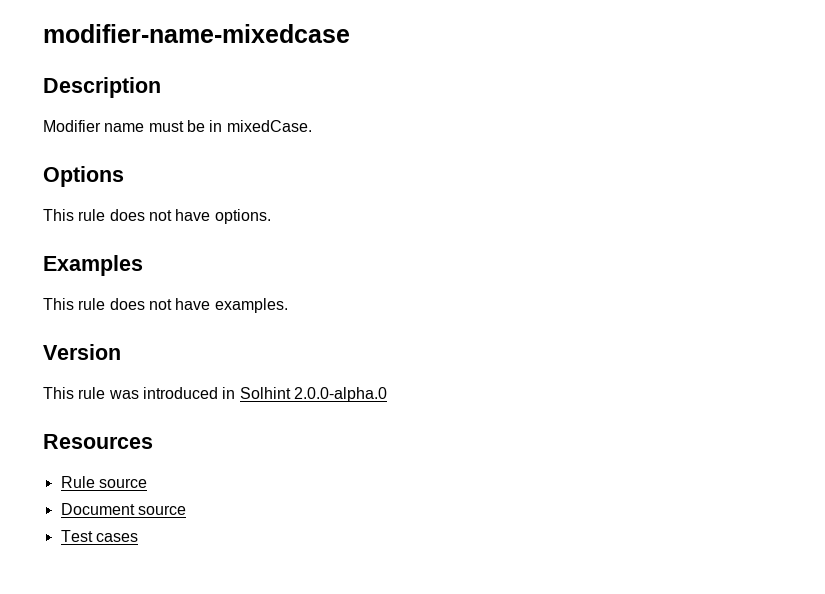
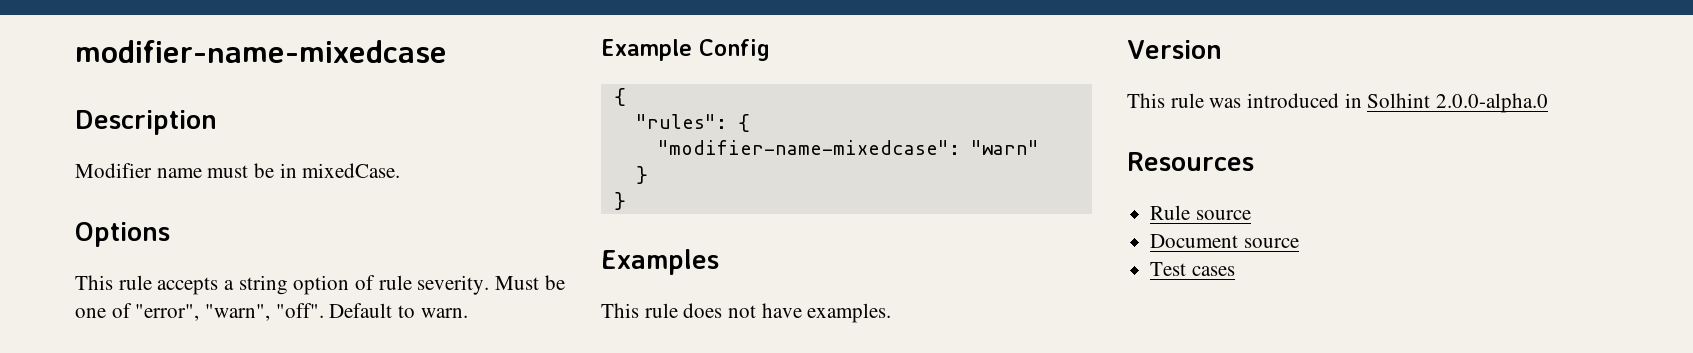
- This rule does not have options.
+ This rule accepts a string option of rule severity. Must be one of "error", "warn", "off". Default to warn.
+ Example Config
+ {
+ "rules": {
+ "modifier-name-mixedcase": "warn"
+ }
+ }

